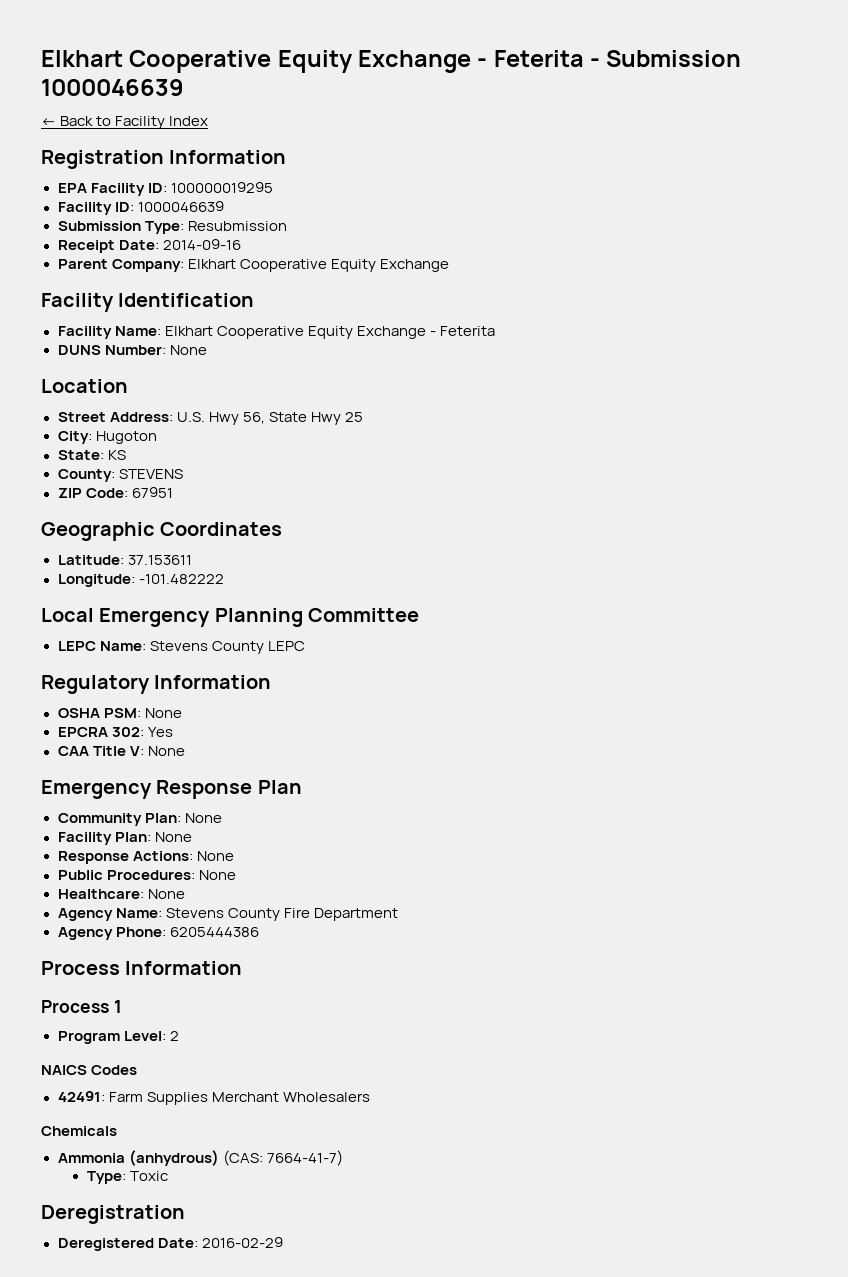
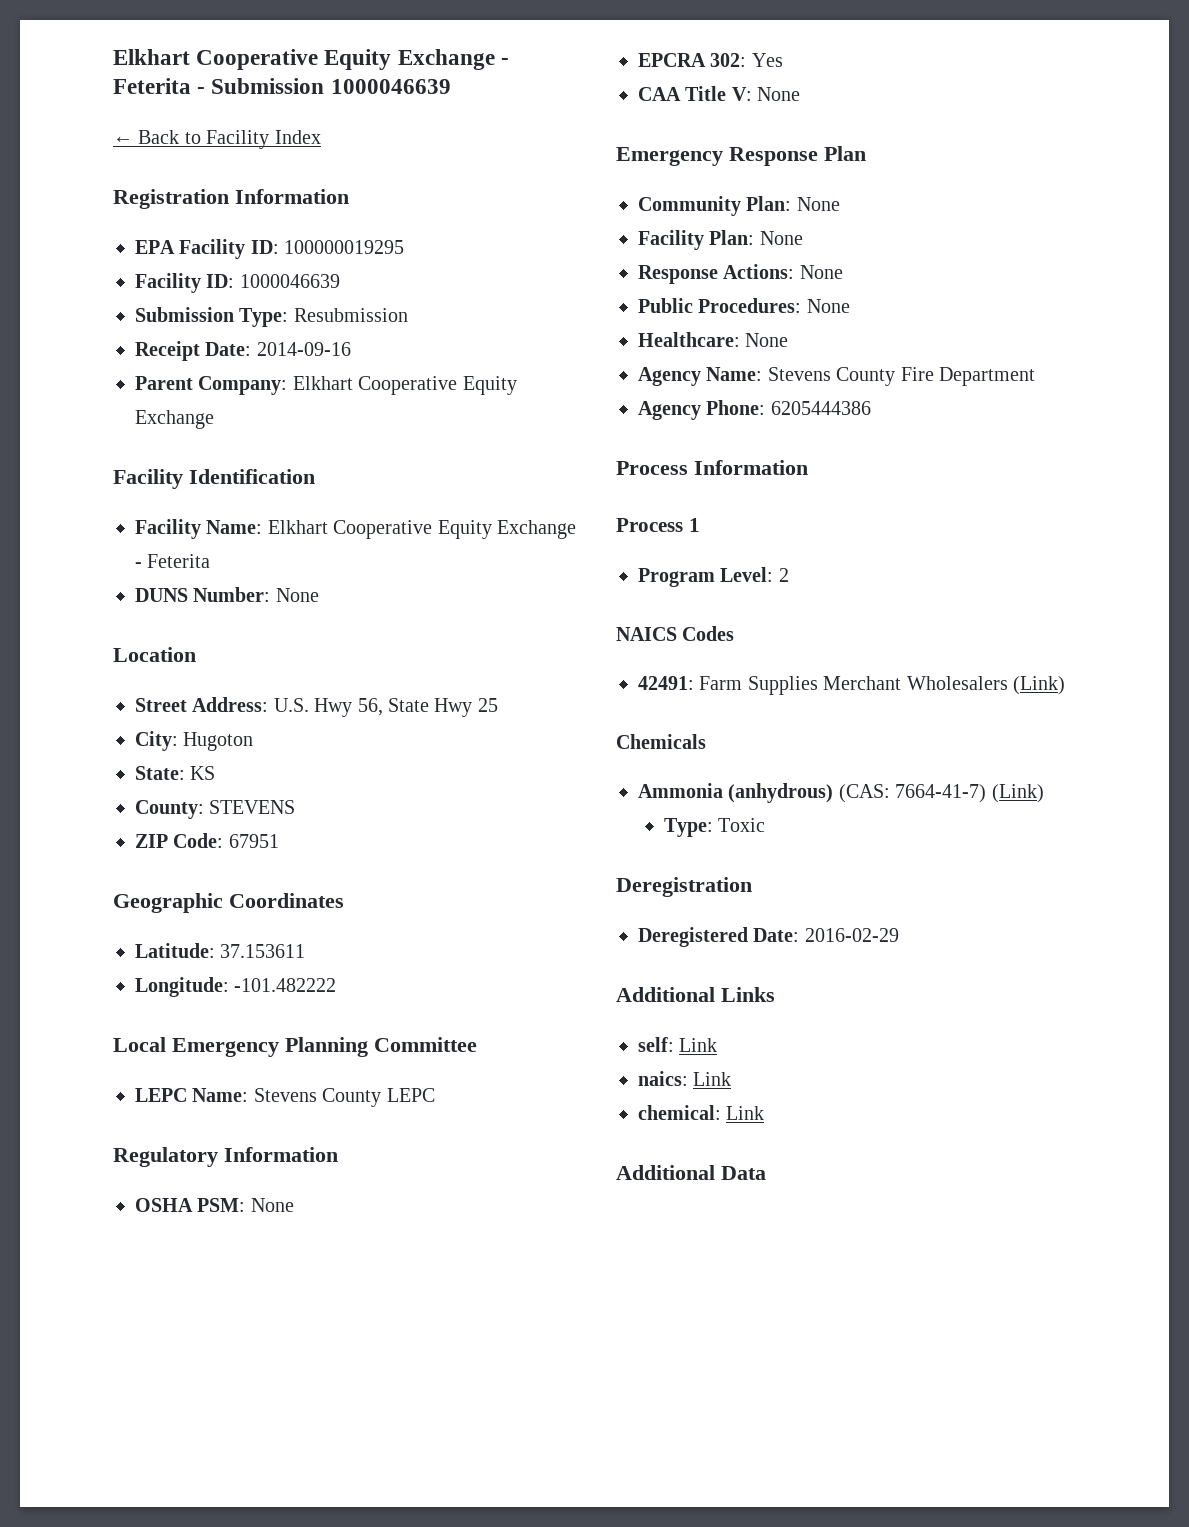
- 42491: Farm Supplies Merchant Wholesalers
+ 42491: Farm Supplies Merchant Wholesalers (Link)
- Ammonia (anhydrous) (CAS: 7664-41-7)
+ Ammonia (anhydrous) (CAS: 7664-41-7) (Link)
+ Additional Links
+ self: Link
+ naics: Link
+ chemical: Link
+ Additional Data

